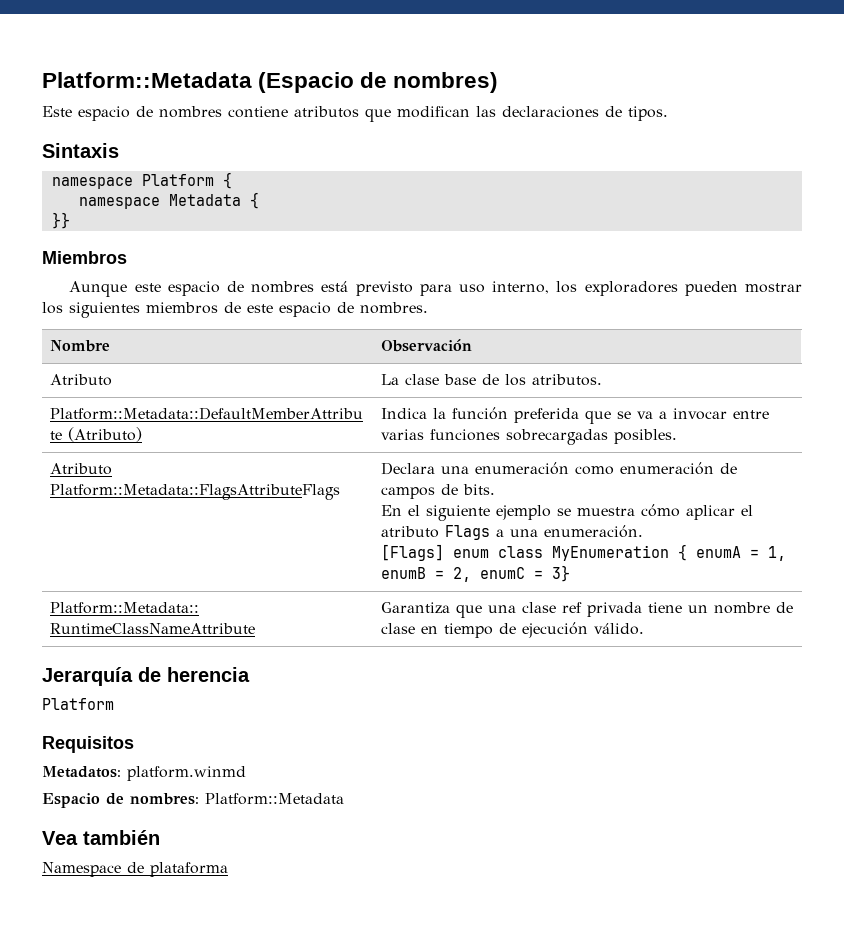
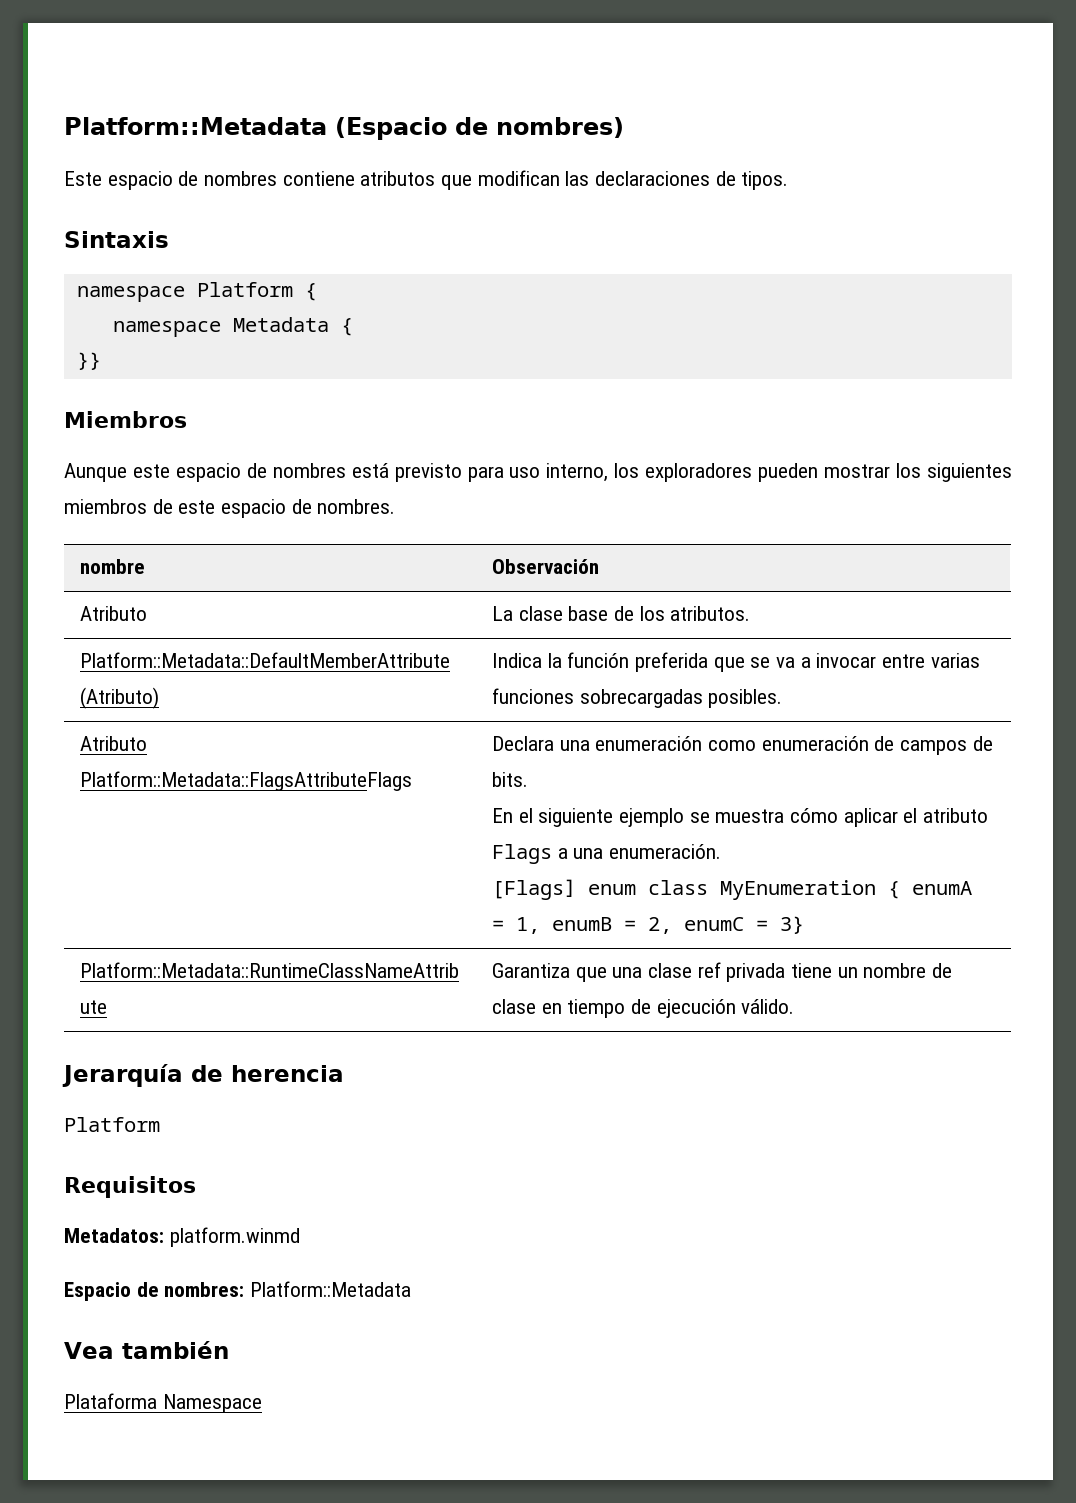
- Nombre | Observación
+ nombre | Observación
- Namespace de plataforma
+ Plataforma Namespace

